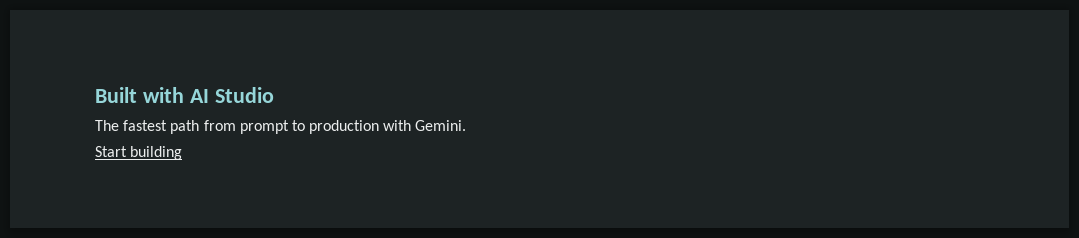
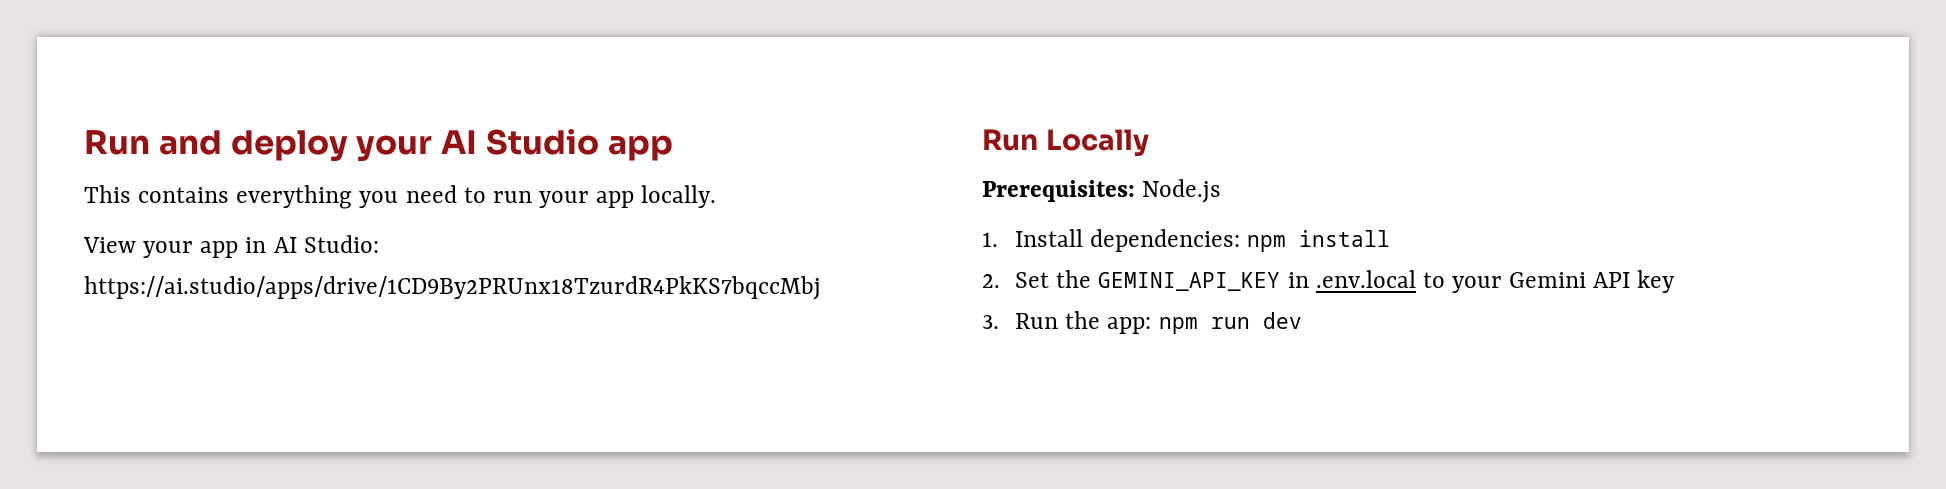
- Built with AI Studio
- The fastest path from prompt to production with Gemini.
- Start building
+ Run and deploy your AI Studio app
+ This contains everything you need to run your app locally.
+ View your app in AI Studio: https://ai.studio/apps/drive/1CD9By2PRUnx18TzurdR4PkKS7bqccMbj
+ Run Locally
+ Prerequisites: Node.js
+ 1. Install dependencies: npm install
+ 2. Set the GEMINI_API_KEY in .env.local to your Gemini API key
+ 3. Run the app: npm run dev

